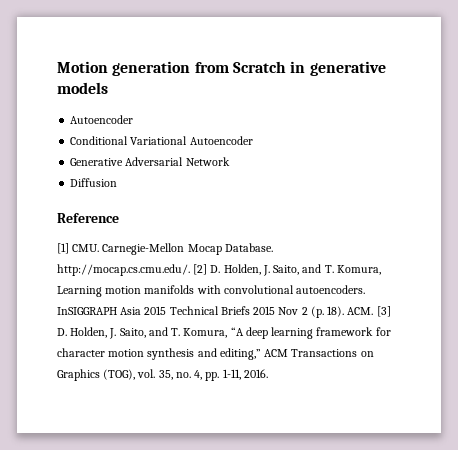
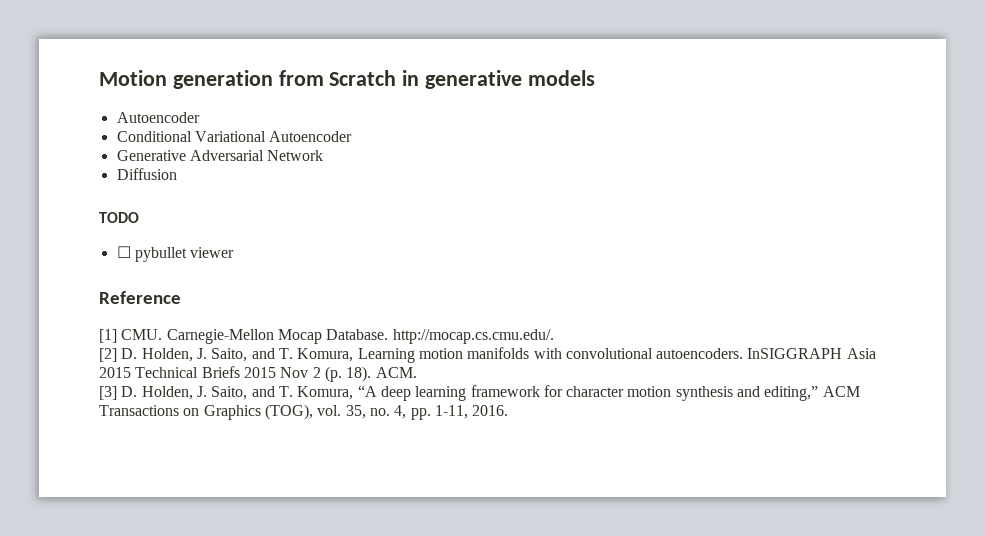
+ TODO
+ ☐ pybullet viewer
- [1] CMU. Carnegie-Mellon Mocap Database. http://mocap.cs.cmu.edu/. [2] D. Holden, J. Saito, and T. Komura, Learning motion manifolds with convolutional autoencoders.
+ [1] CMU. Carnegie-Mellon Mocap Database. http://mocap.cs.cmu.edu/.
+ [2] D. Holden, J. Saito, and T. Komura, Learning motion manifolds with convolutional autoencoders.
- ACM. [3] D. Holden, J. Saito, and T. Komura, “A deep learning framework for character motion synthesis and editing,” ACM Transactions on Graphics (TOG), vol. 35, no. 4, pp. 1-11, 2016.
+ ACM.
+ [3] D. Holden, J. Saito, and T. Komura, “A deep learning framework for character motion synthesis and editing,” ACM Transactions on Graphics (TOG), vol. 35, no. 4, pp. 1-11, 2016.

